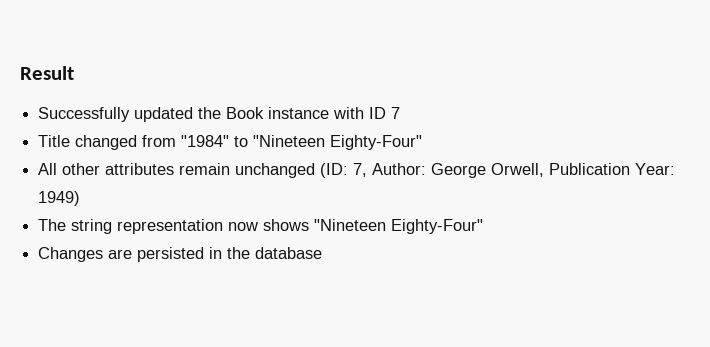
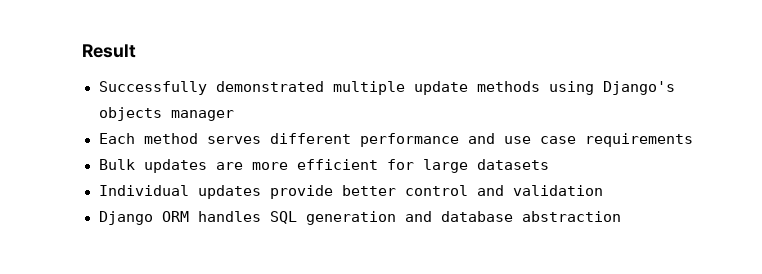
- Successfully updated the Book instance with ID 7
- Title changed from "1984" to "Nineteen Eighty-Four"
- All other attributes remain unchanged (ID: 7, Author: George Orwell, Publication Year: 1949)
- The string representation now shows "Nineteen Eighty-Four"
- Changes are persisted in the database
+ Successfully demonstrated multiple update methods using Django's objects manager
+ Each method serves different performance and use case requirements
+ Bulk updates are more efficient for large datasets
+ Individual updates provide better control and validation
+ Django ORM handles SQL generation and database abstraction

